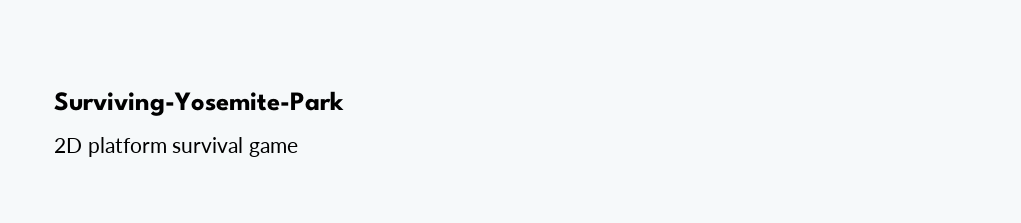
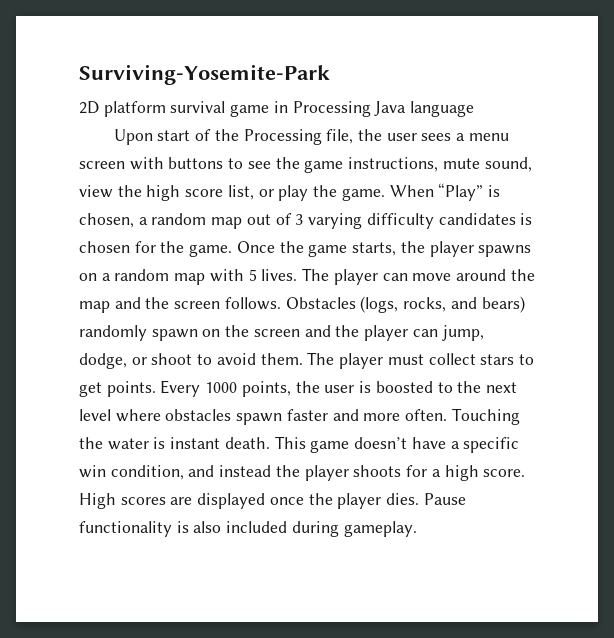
- 2D platform survival game
+ 2D platform survival game in Processing Java language
+ Upon start of the Processing file, the user sees a menu screen with buttons to see the game instructions, mute sound, view the high score list, or play the game. When “Play” is chosen, a random map out of 3 varying difficulty candidates is chosen for the game. Once the game starts, the player spawns on a random map with 5 lives. The player can move around the map and the screen follows. Obstacles (logs, rocks, and bears) randomly spawn on the screen and the player can jump, dodge, or shoot to avoid them. The player must collect stars to get points. Every 1000 points, the user is boosted to the next level where obstacles spawn faster and more often. Touching the water is instant death. This game doesn’t have a specific win condition, and instead the player shoots for a high score. High scores are displayed once the player dies. Pause functionality is also included during gameplay.

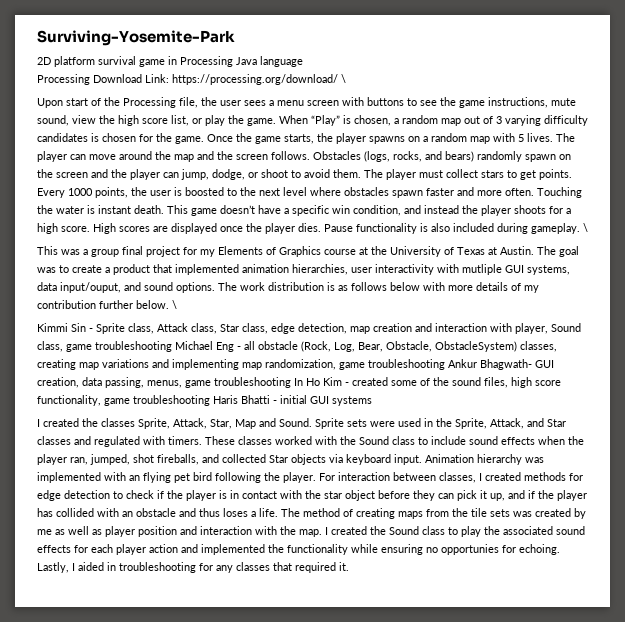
+ Processing Download Link: https://processing.org/download/ \
- Pause functionality is also included during gameplay.
+ Pause functionality is also included during gameplay. \
+ This was a group final project for my Elements of Graphics course at the University of Texas at Austin. The goal was to create a product that implemented animation hierarchies, user interactivity with mutliple GUI systems, data input/ouput, and sound options. The work distribution is as follows below with more details of my contribution further below. \
+ Kimmi Sin - Sprite class, Attack class, Star class, edge detection, map creation and interaction with player, Sound class, game troubleshooting Michael Eng - all obstacle (Rock, Log, Bear, Obstacle, ObstacleSystem) classes, creating map variations and implementing map randomization, game troubleshooting Ankur Bhagwath- GUI creation, data passing, menus, game troubleshooting In Ho Kim - created some of the sound files, high score functionality, game troubleshooting Haris Bhatti - initial GUI systems
+ I created the classes Sprite, Attack, Star, Map and Sound. Sprite sets were used in the Sprite, Attack, and Star classes and regulated with timers. These classes worked with the Sound class to include sound effects when the player ran, jumped, shot fireballs, and collected Star objects via keyboard input. Animation hierarchy was implemented with an flying pet bird following the player. For interaction between classes, I created methods for edge detection to check if the player is in contact with the star object before they can pick it up, and if the player has collided with an obstacle and thus loses a life. The method of creating maps from the tile sets was created by me as well as player position and interaction with the map. I created the Sound class to play the associated sound effects for each player action and implemented the functionality while ensuring no opportunies for echoing. Lastly, I aided in troubleshooting for any classes that required it.

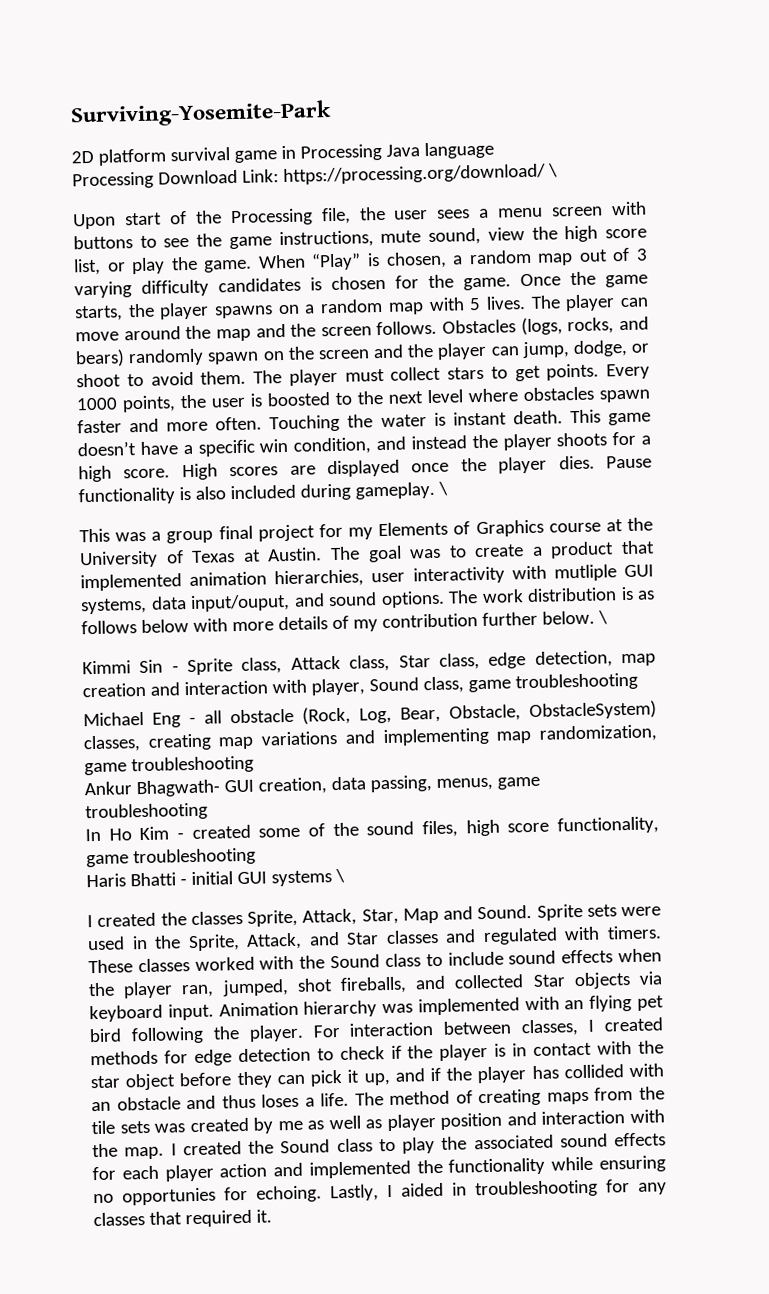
- Kimmi Sin - Sprite class, Attack class, Star class, edge detection, map creation and interaction with player, Sound class, game troubleshooting Michael Eng - all obstacle (Rock, Log, Bear, Obstacle, ObstacleSystem) classes, creating map variations and implementing map randomization, game troubleshooting Ankur Bhagwath- GUI creation, data passing, menus, game troubleshooting In Ho Kim - created some of the sound files, high score functionality, game troubleshooting Haris Bhatti - initial GUI systems
+ Kimmi Sin - Sprite class, Attack class, Star class, edge detection, map creation and interaction with player, Sound class, game troubleshooting
+ Michael Eng - all obstacle (Rock, Log, Bear, Obstacle, ObstacleSystem) classes, creating map variations and implementing map randomization, game troubleshooting
+ Ankur Bhagwath- GUI creation, data passing, menus, game troubleshooting
+ In Ho Kim - created some of the sound files, high score functionality, game troubleshooting
+ Haris Bhatti - initial GUI systems \

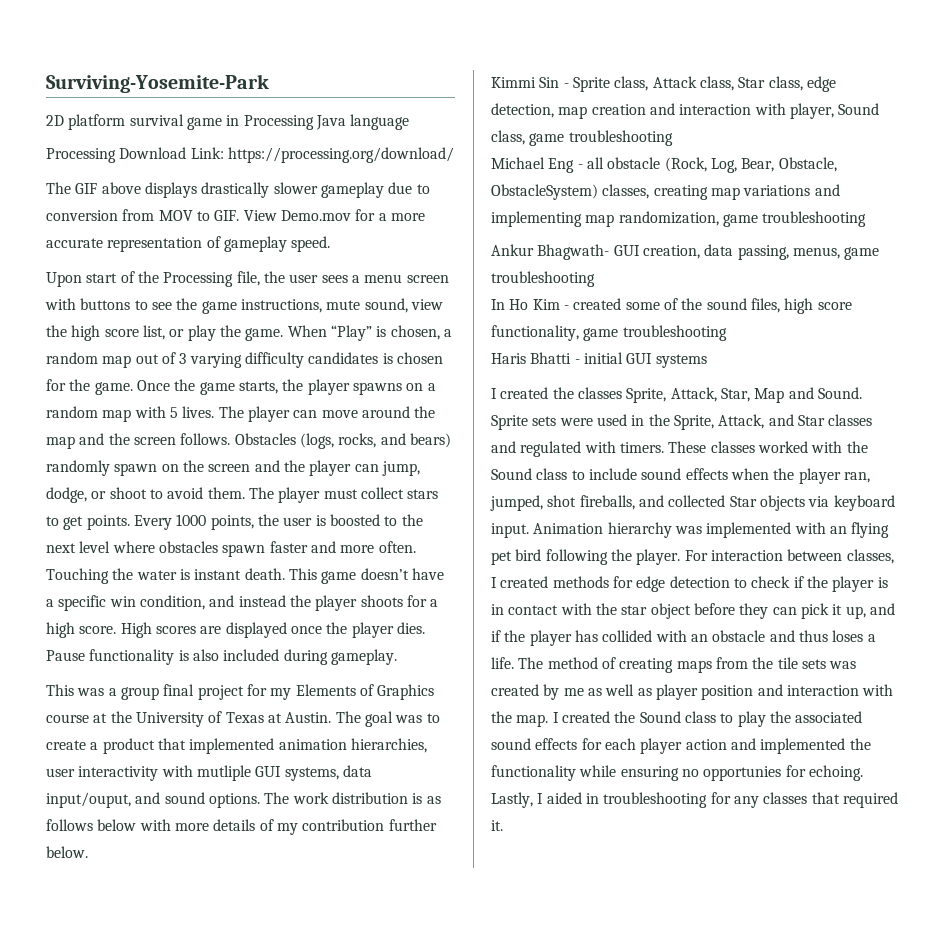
- Processing Download Link: https://processing.org/download/ \
+ Processing Download Link: https://processing.org/download/
+ The GIF above displays drastically slower gameplay due to conversion from MOV to GIF. View Demo.mov for a more accurate representation of gameplay speed.
- Pause functionality is also included during gameplay. \
+ Pause functionality is also included during gameplay.
- The work distribution is as follows below with more details of my contribution further below. \
+ The work distribution is as follows below with more details of my contribution further below.
- Haris Bhatti - initial GUI systems \
+ Haris Bhatti - initial GUI systems

